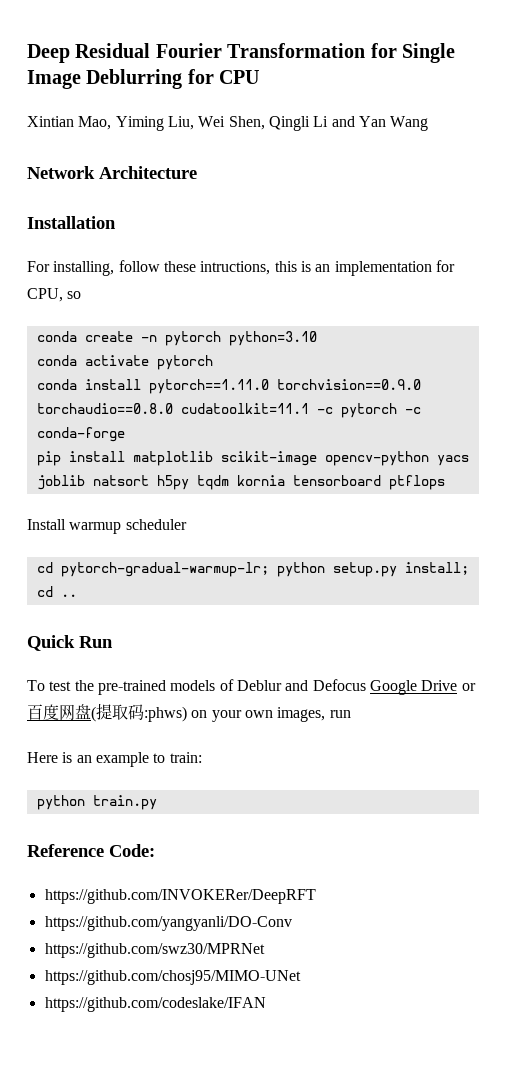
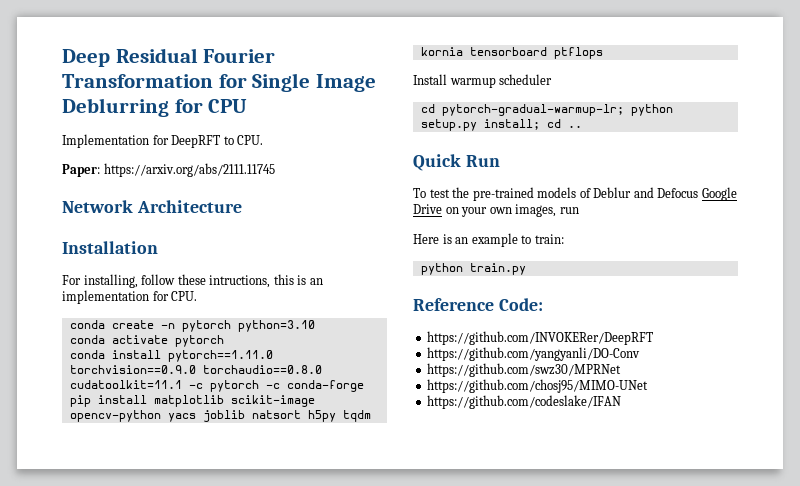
- Xintian Mao, Yiming Liu, Wei Shen, Qingli Li and Yan Wang
+ Implementation for DeepRFT to CPU.
+ Paper: https://arxiv.org/abs/2111.11745
- For installing, follow these intructions, this is an implementation for CPU, so
+ For installing, follow these intructions, this is an implementation for CPU.
- To test the pre-trained models of Deblur and Defocus Google Drive or百度网盘(提取码:phws) on your own images, run
+ To test the pre-trained models of Deblur and Defocus Google Drive on your own images, run

